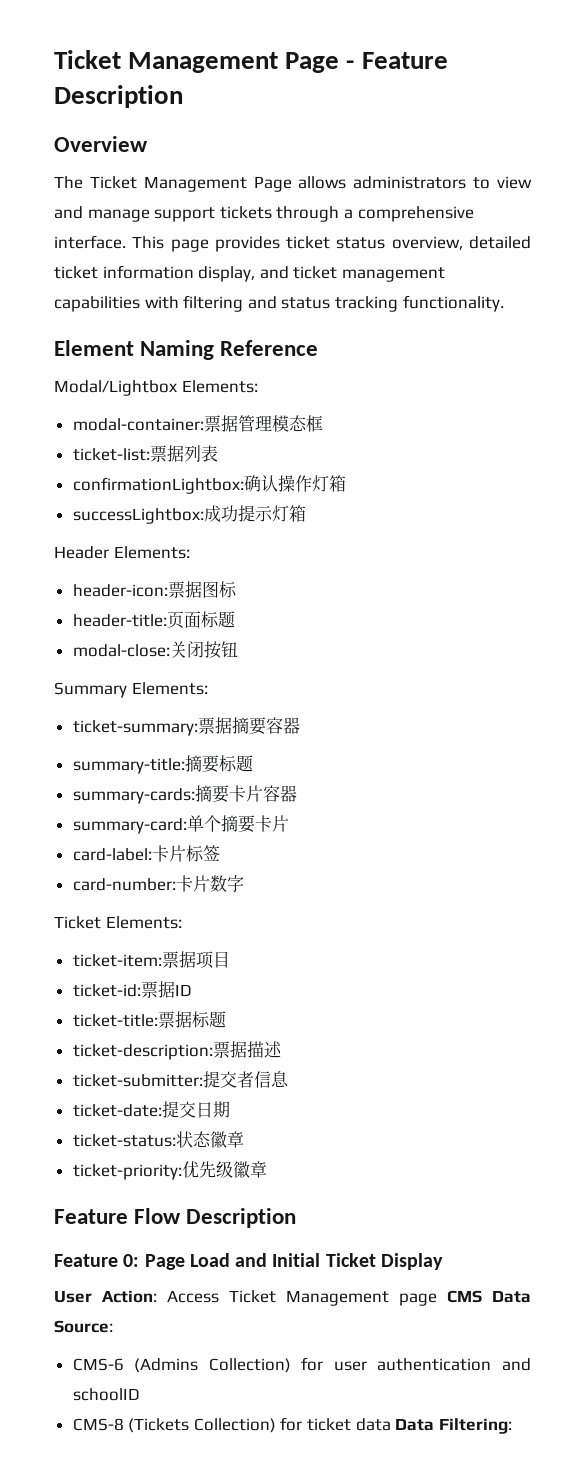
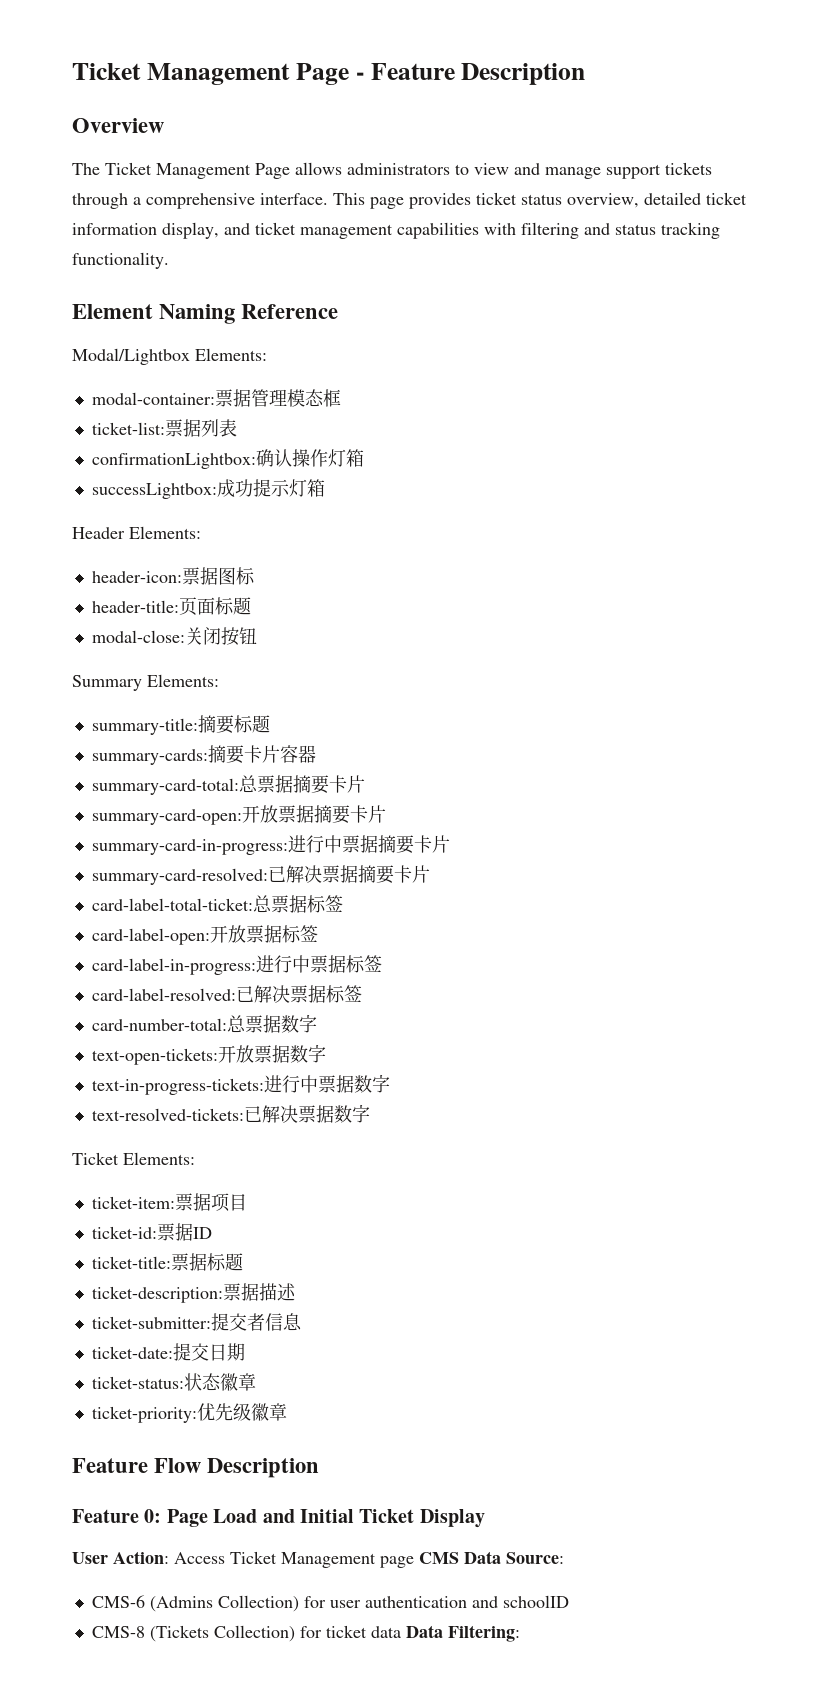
- ticket-summary:票据摘要容器
- summary-card:单个摘要卡片
- card-label:卡片标签
- card-number:卡片数字
+ summary-card-total:总票据摘要卡片
+ summary-card-open:开放票据摘要卡片
+ summary-card-in-progress:进行中票据摘要卡片
+ summary-card-resolved:已解决票据摘要卡片
+ card-label-total-ticket:总票据标签
+ card-label-open:开放票据标签
+ card-label-in-progress:进行中票据标签
+ card-label-resolved:已解决票据标签
+ card-number-total:总票据数字
+ text-open-tickets:开放票据数字
+ text-in-progress-tickets:进行中票据数字
+ text-resolved-tickets:已解决票据数字

